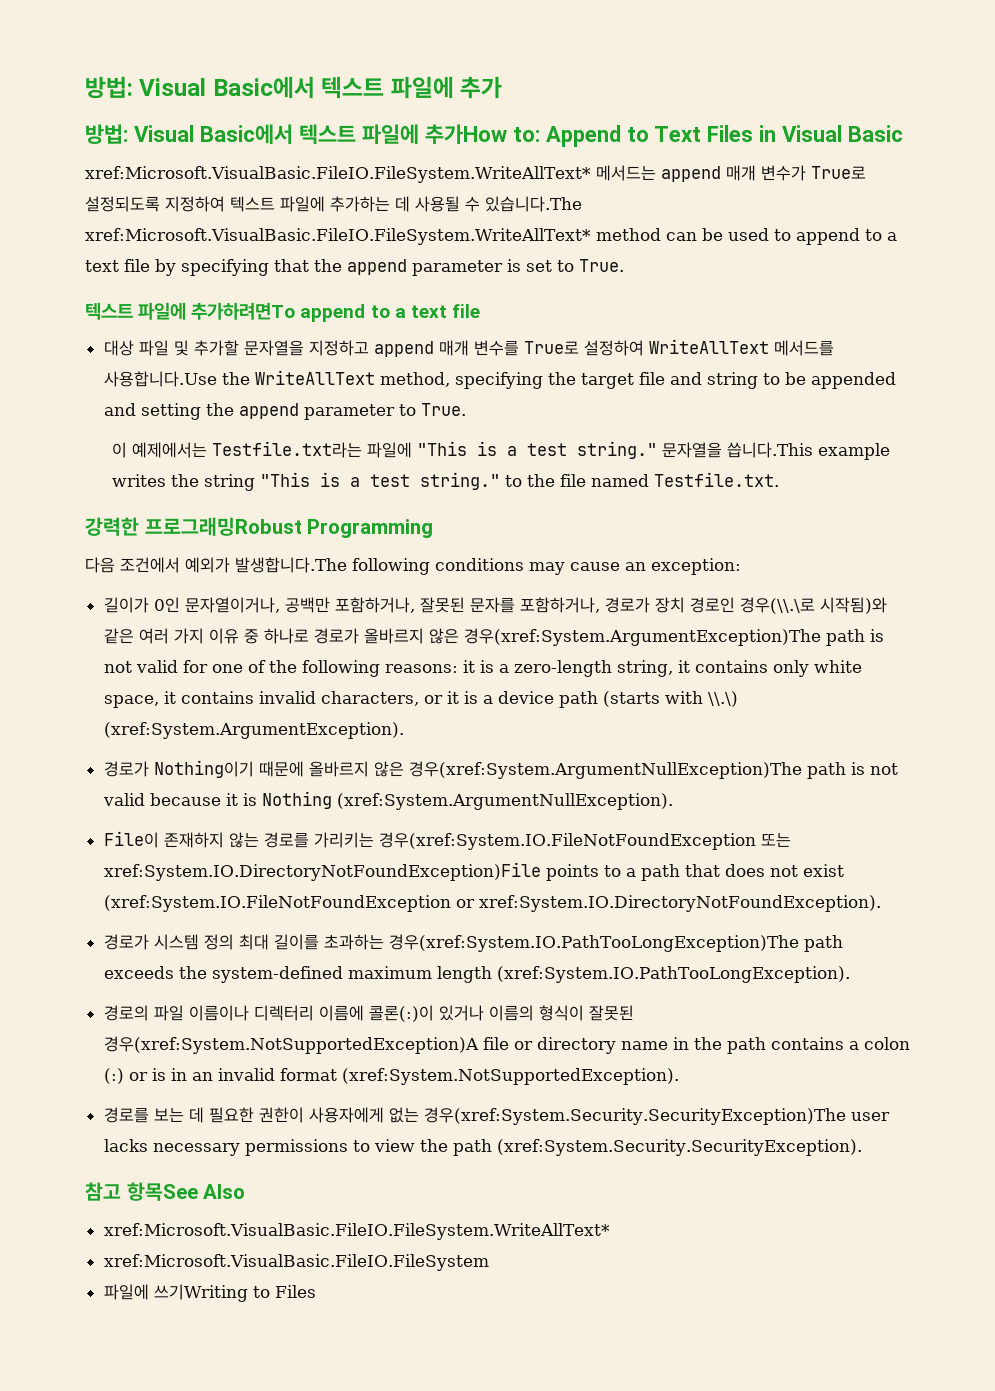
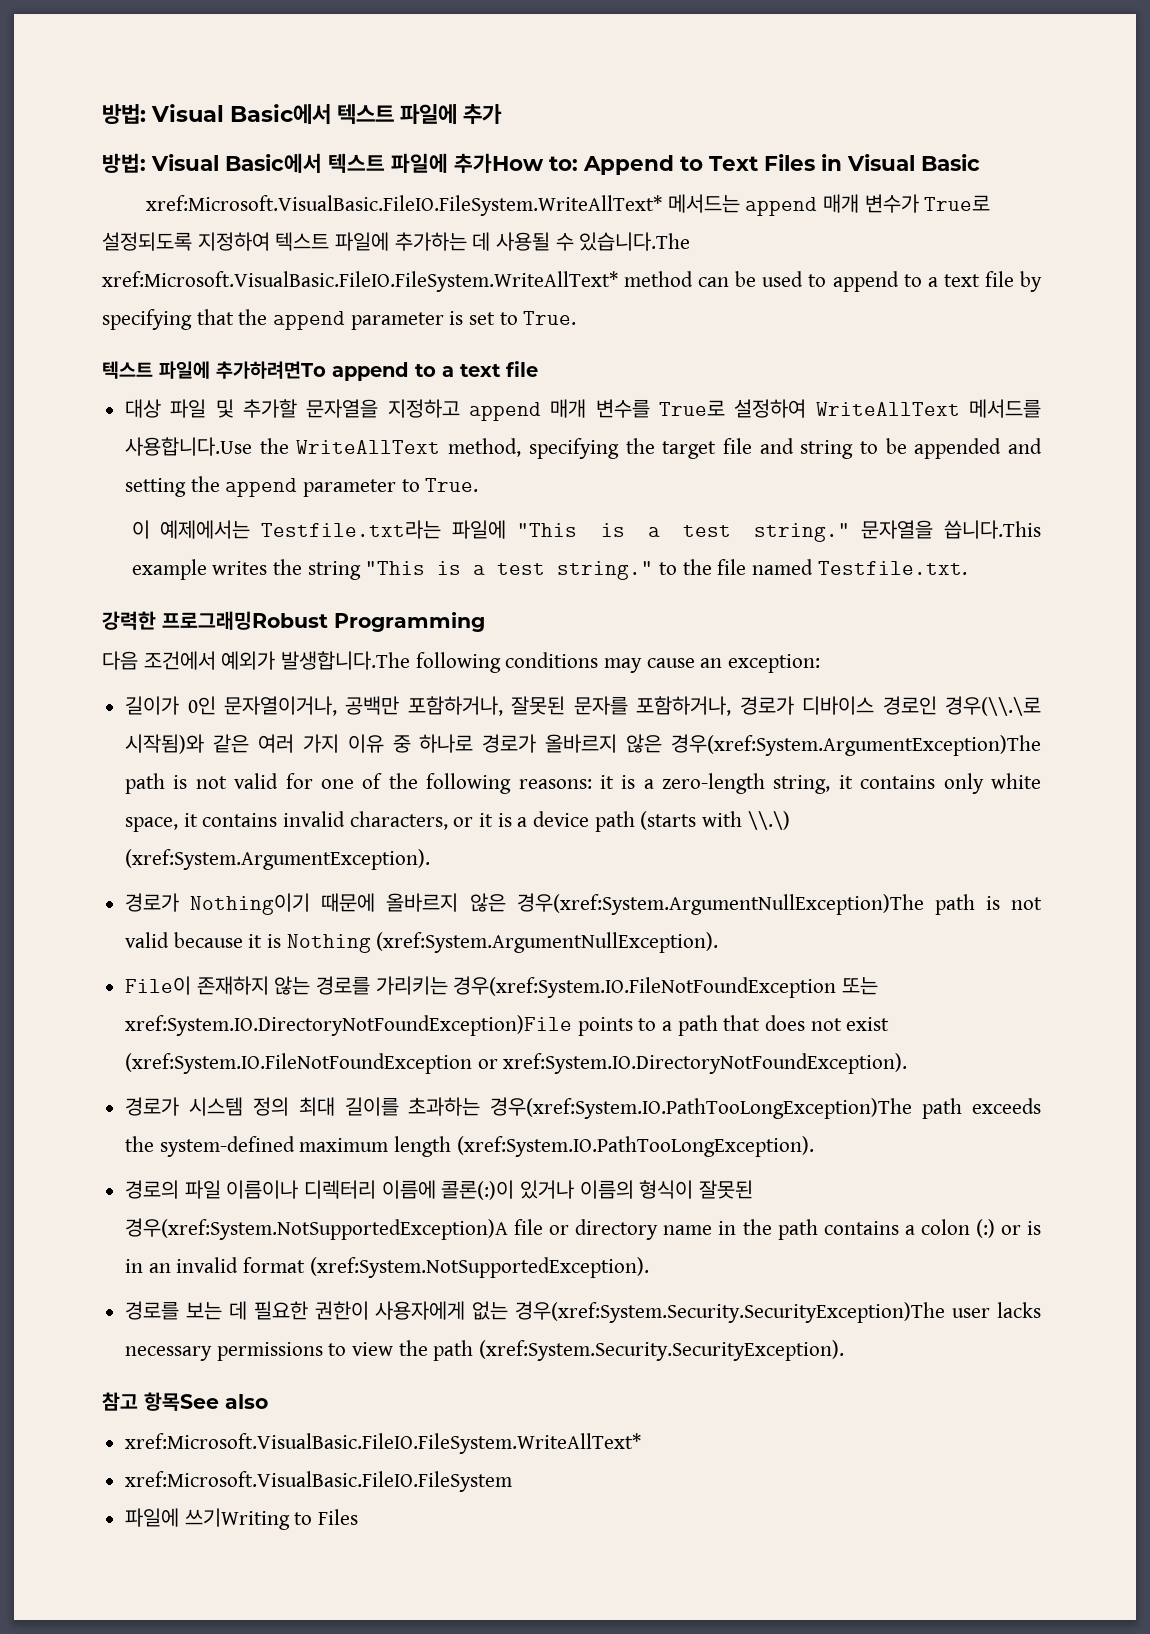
- 길이가 0인 문자열이거나, 공백만 포함하거나, 잘못된 문자를 포함하거나, 경로가 장치 경로인 경우(\\.\로 시작됨)와 같은 여러 가지 이유 중 하나로 경로가 올바르지 않은 경우(xref:System.ArgumentException)The path is not valid for one of the following reasons: it is a zero-length string, it contains only white space, it contains invalid characters, or it is a device path (starts with \\.\) (xref:System.ArgumentException).
+ 길이가 0인 문자열이거나, 공백만 포함하거나, 잘못된 문자를 포함하거나, 경로가 디바이스 경로인 경우(\\.\로 시작됨)와 같은 여러 가지 이유 중 하나로 경로가 올바르지 않은 경우(xref:System.ArgumentException)The path is not valid for one of the following reasons: it is a zero-length string, it contains only white space, it contains invalid characters, or it is a device path (starts with \\.\) (xref:System.ArgumentException).
- 참고 항목See Also
+ 참고 항목See also

